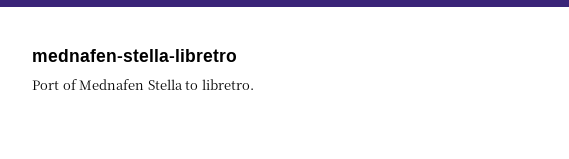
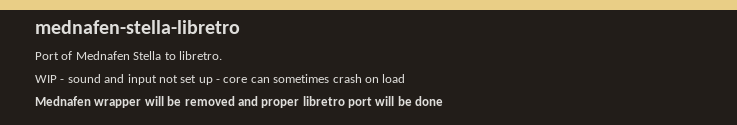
+ WIP - sound and input not set up - core can sometimes crash on load
+ Mednafen wrapper will be removed and proper libretro port will be done

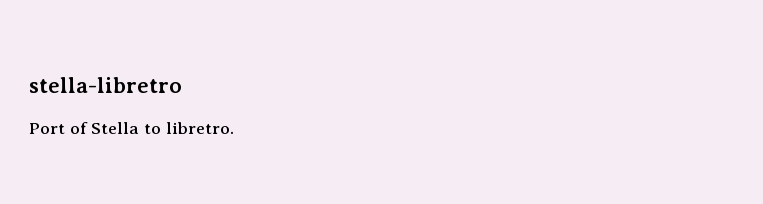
- mednafen-stella-libretro
+ stella-libretro
- Port of Mednafen Stella to libretro.
+ Port of Stella to libretro.
- WIP - sound and input not set up - core can sometimes crash on load
- Mednafen wrapper will be removed and proper libretro port will be done

